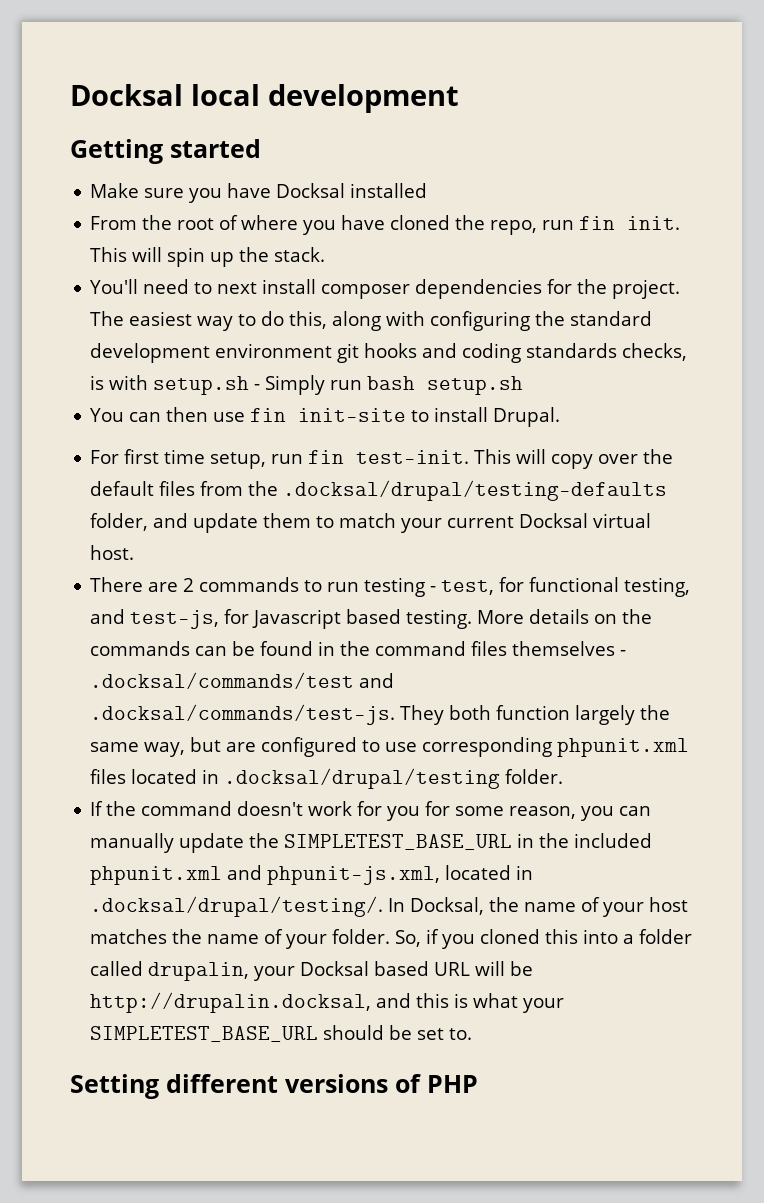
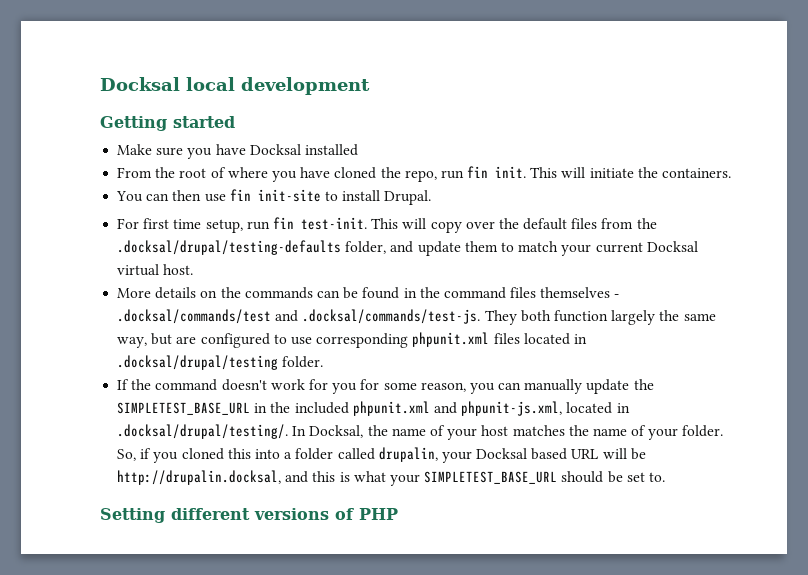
- This will spin up the stack.
- You'll need to next install composer dependencies for the project. The easiest way to do this, along with configuring the standard development environment git hooks and coding standards checks, is with setup.sh - Simply run bash setup.sh
+ This will initiate the containers.
- There are 2 commands to run testing - test, for functional testing, and test-js, for Javascript based testing.

